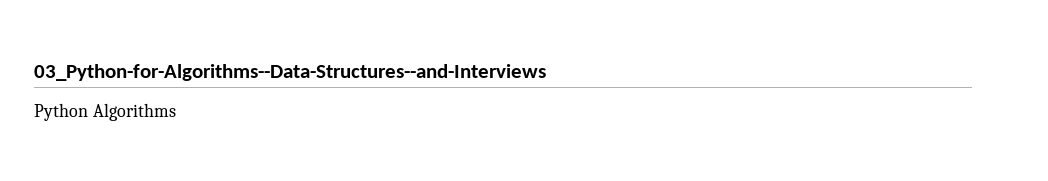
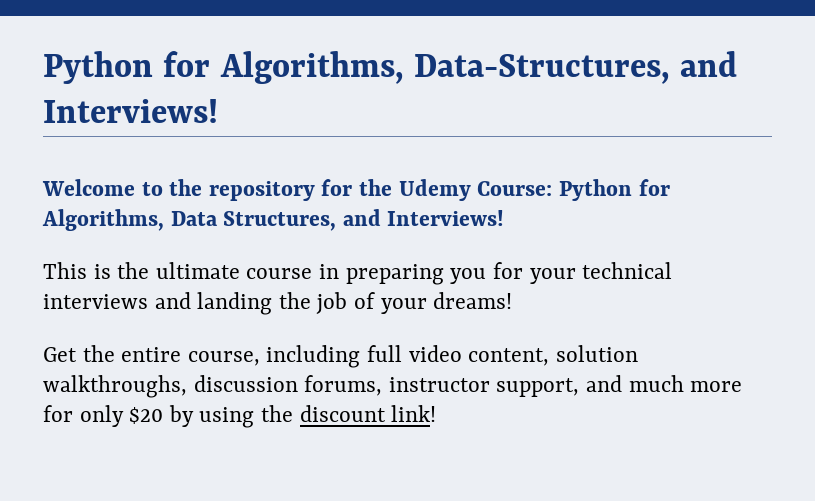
- 03_Python-for-Algorithms--Data-Structures--and-Interviews
- Python Algorithms
+ Python for Algorithms, Data-Structures, and Interviews!
+ Welcome to the repository for the Udemy Course: Python for Algorithms, Data Structures, and Interviews!
+ This is the ultimate course in preparing you for your technical interviews and landing the job of your dreams!
+ Get the entire course, including full video content, solution walkthroughs, discussion forums, instructor support, and much more for only $20 by using the discount link!

